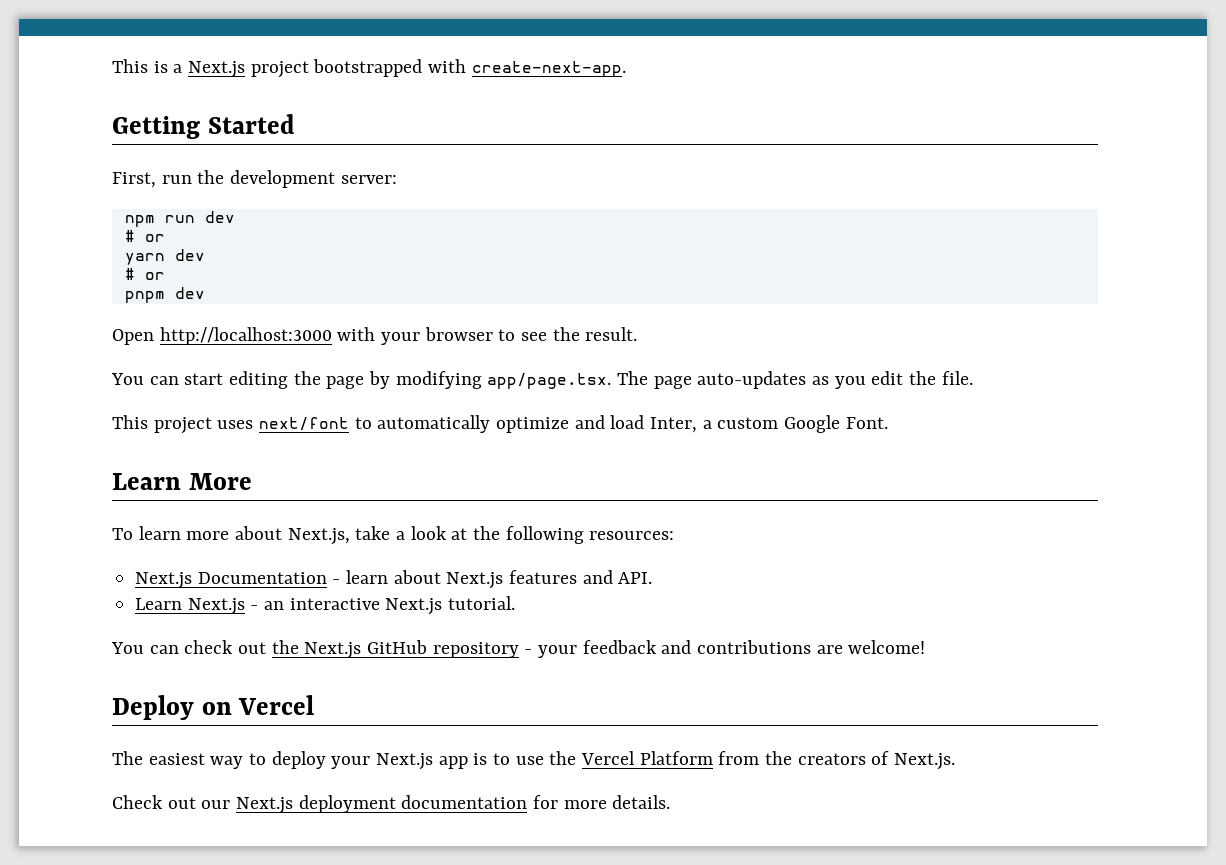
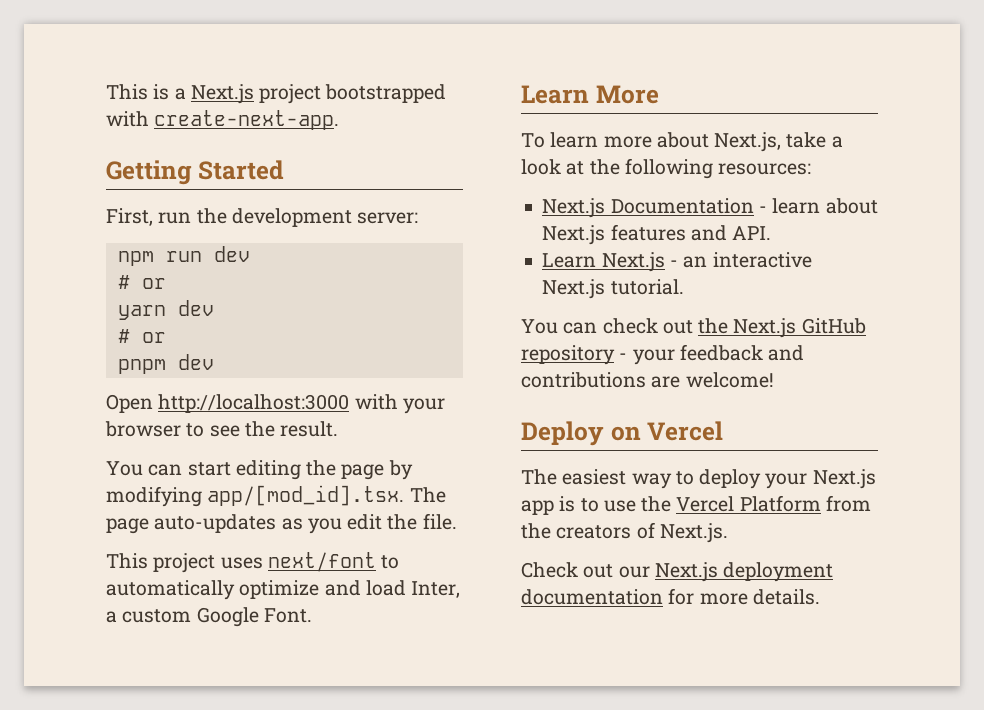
- You can start editing the page by modifying app/page.tsx. The page auto-updates as you edit the file.
+ You can start editing the page by modifying app/[mod_id].tsx. The page auto-updates as you edit the file.

